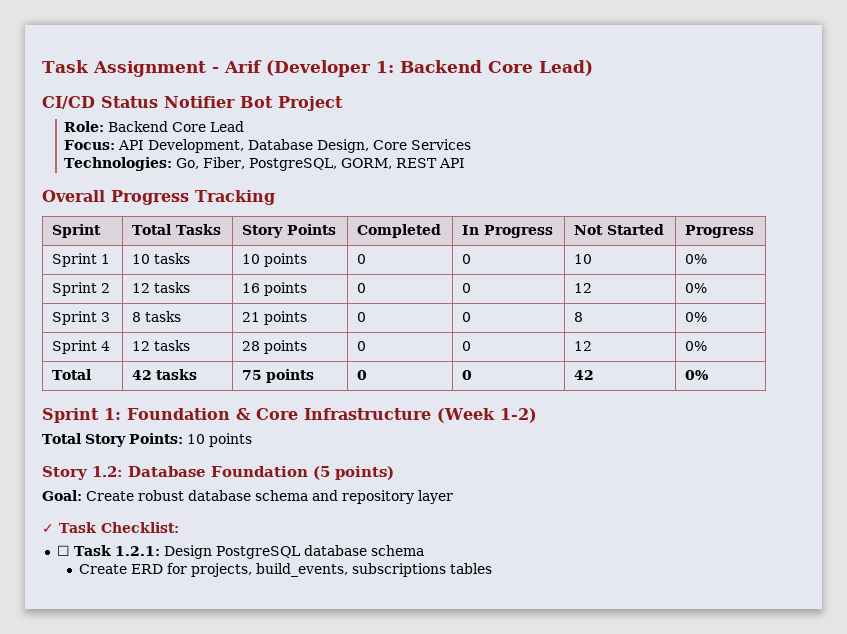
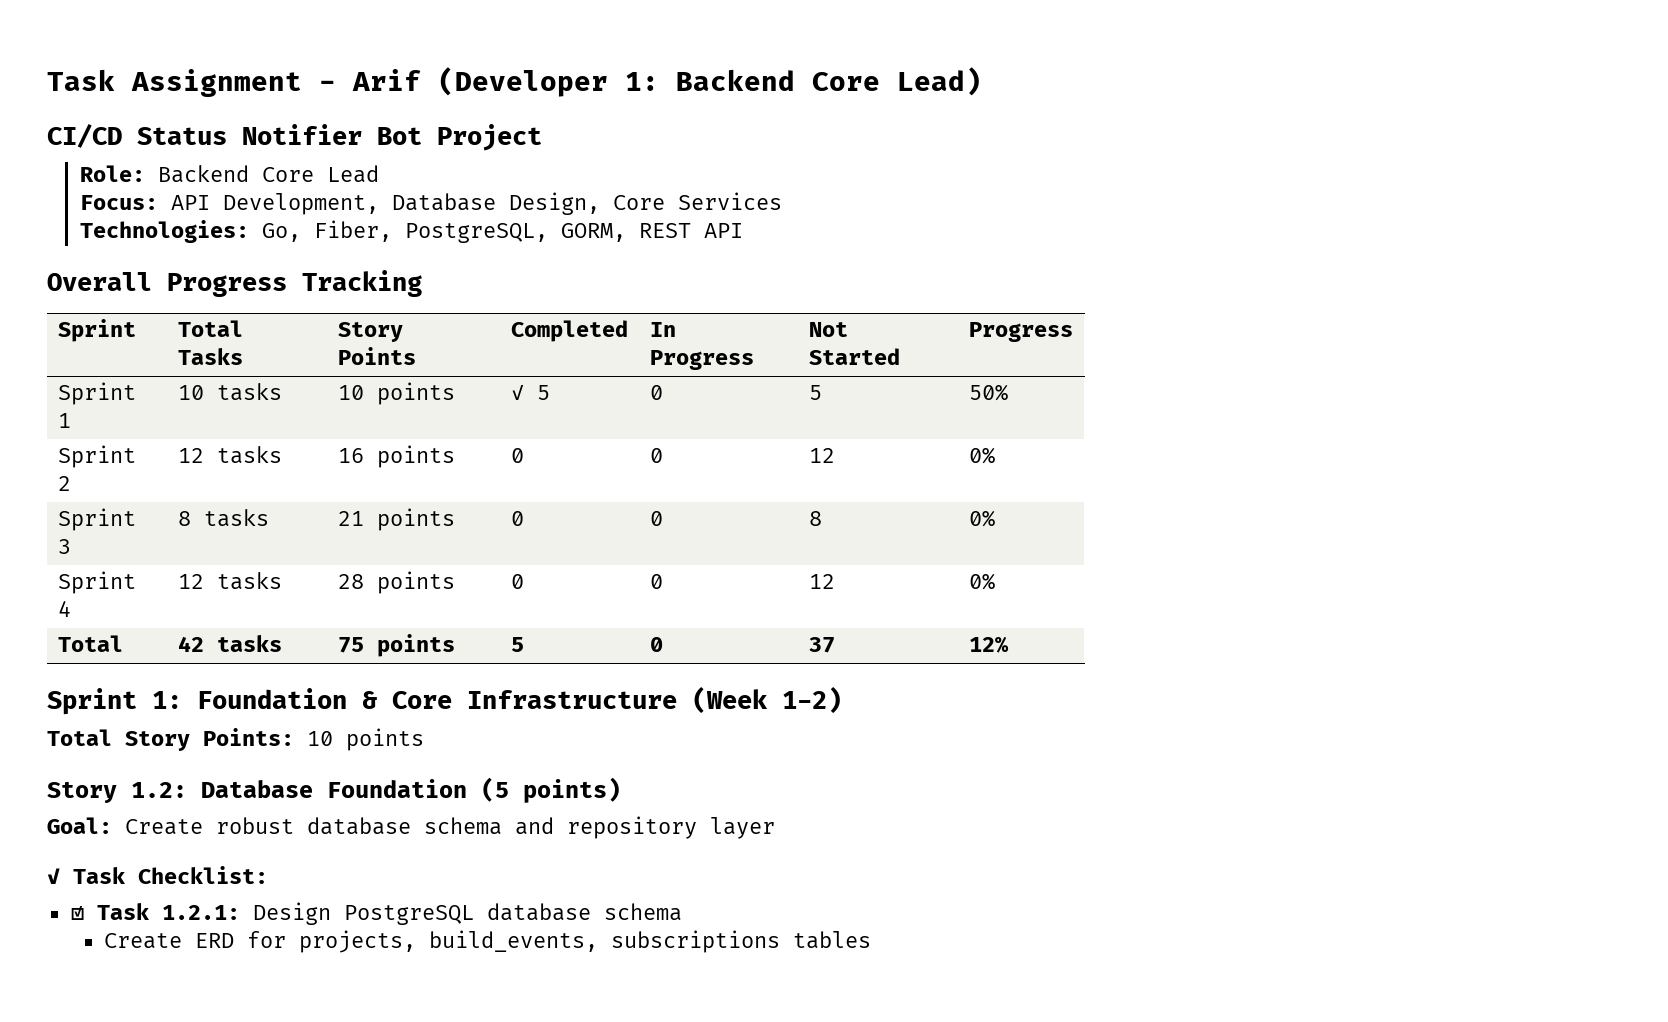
- Sprint 1 | 10 tasks | 10 points | 0 | 0 | 10 | 0%
+ Sprint 1 | 10 tasks | 10 points | ✓ 5 | 0 | 5 | 50%
- Total | 42 tasks | 75 points | 0 | 0 | 42 | 0%
+ Total | 42 tasks | 75 points | 5 | 0 | 37 | 12%
- ☐ Task 1.2.1: Design PostgreSQL database schema
+ ☑ Task 1.2.1: Design PostgreSQL database schema

